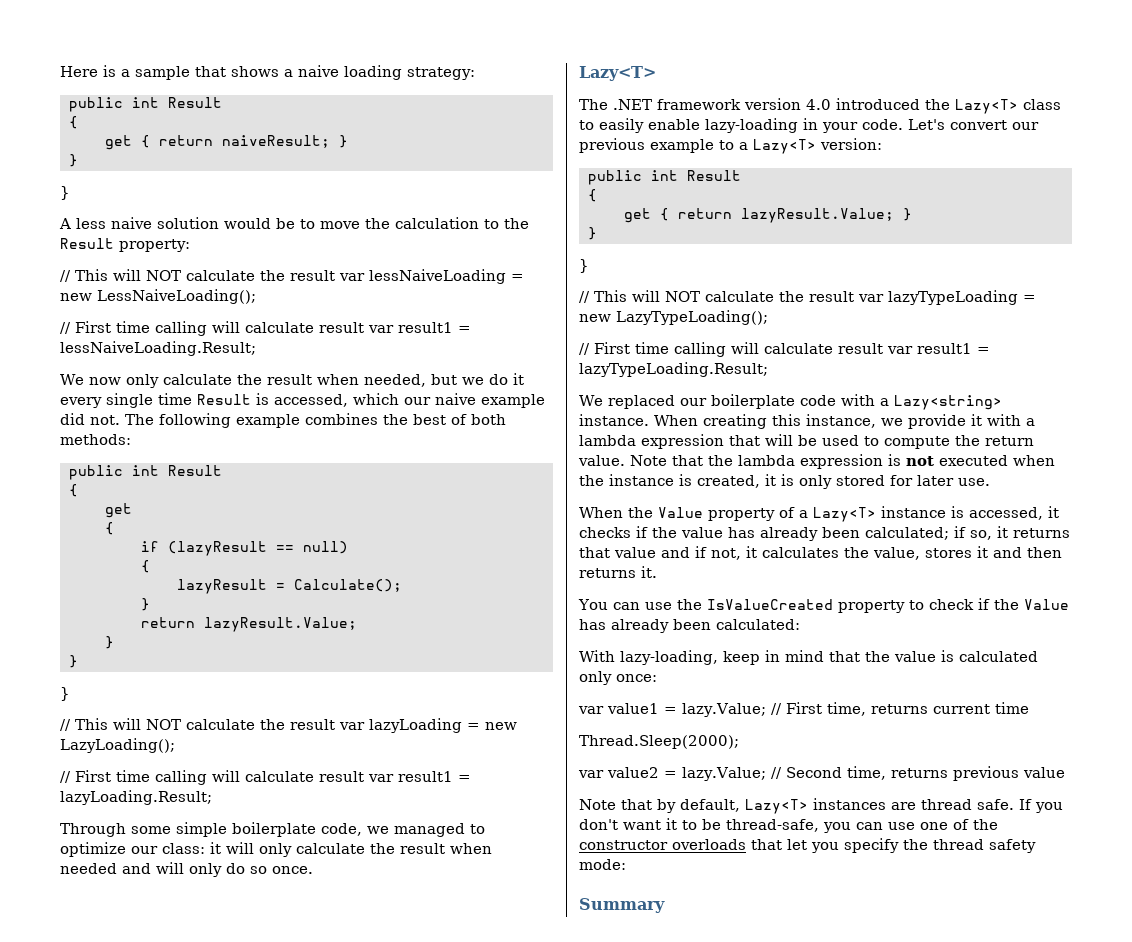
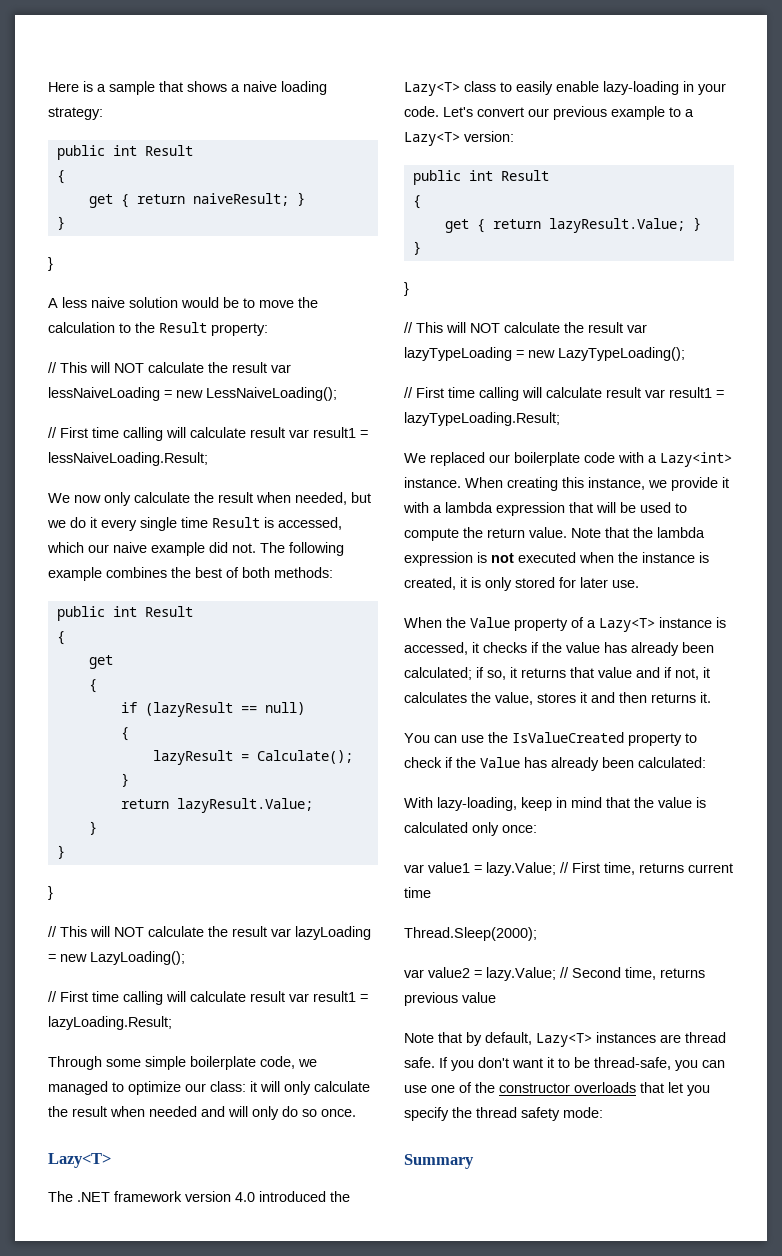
- We replaced our boilerplate code with a Lazy<string> instance.
+ We replaced our boilerplate code with a Lazy<int> instance.

